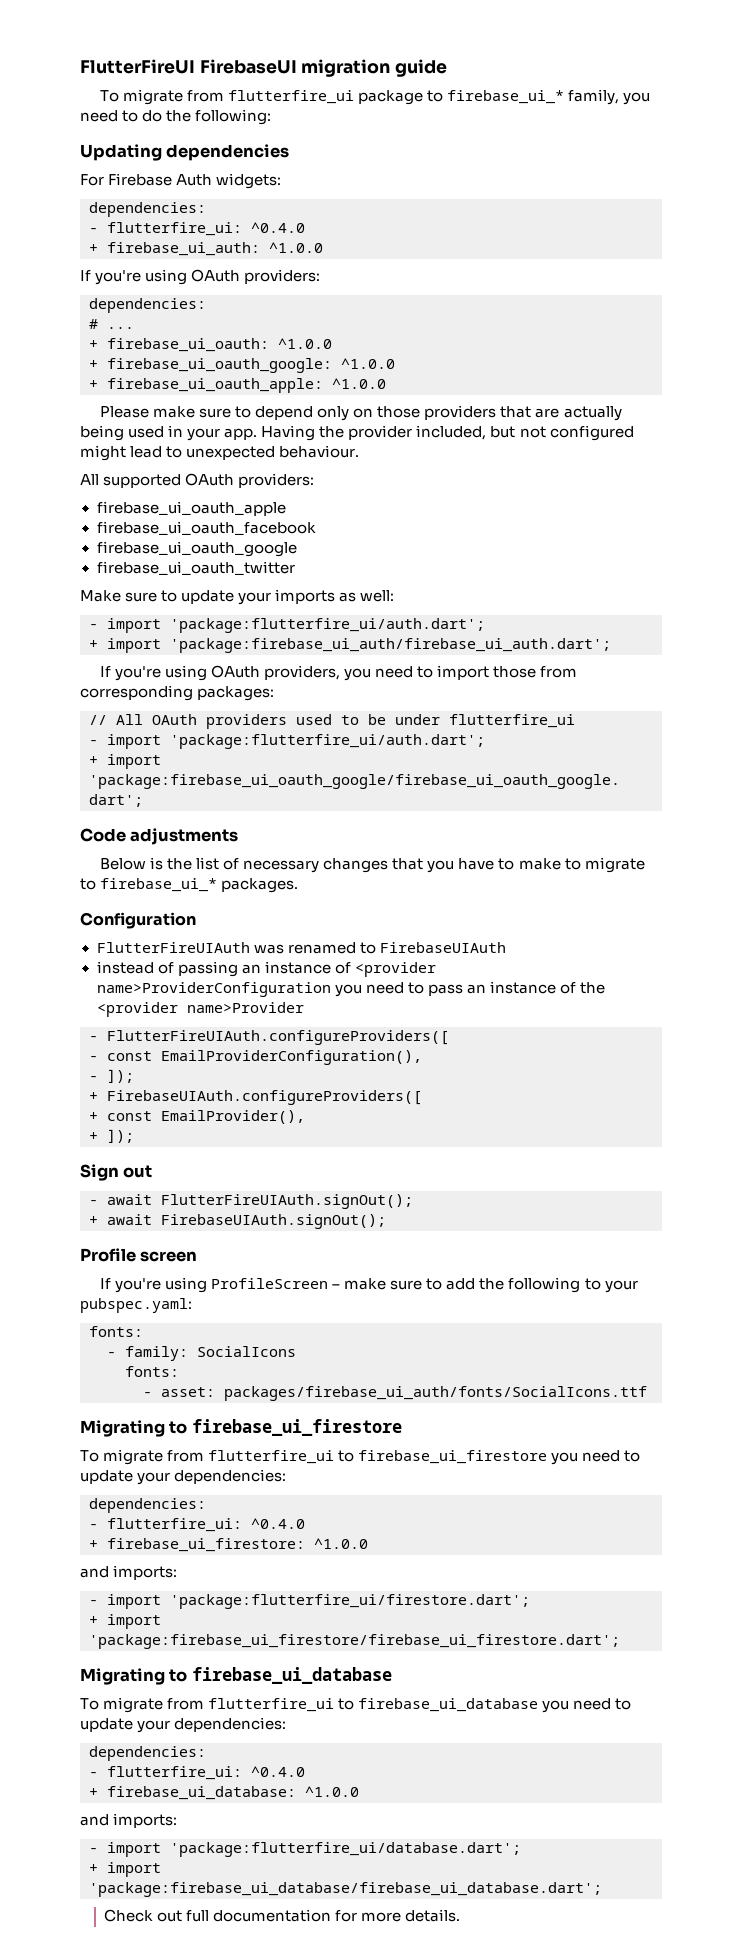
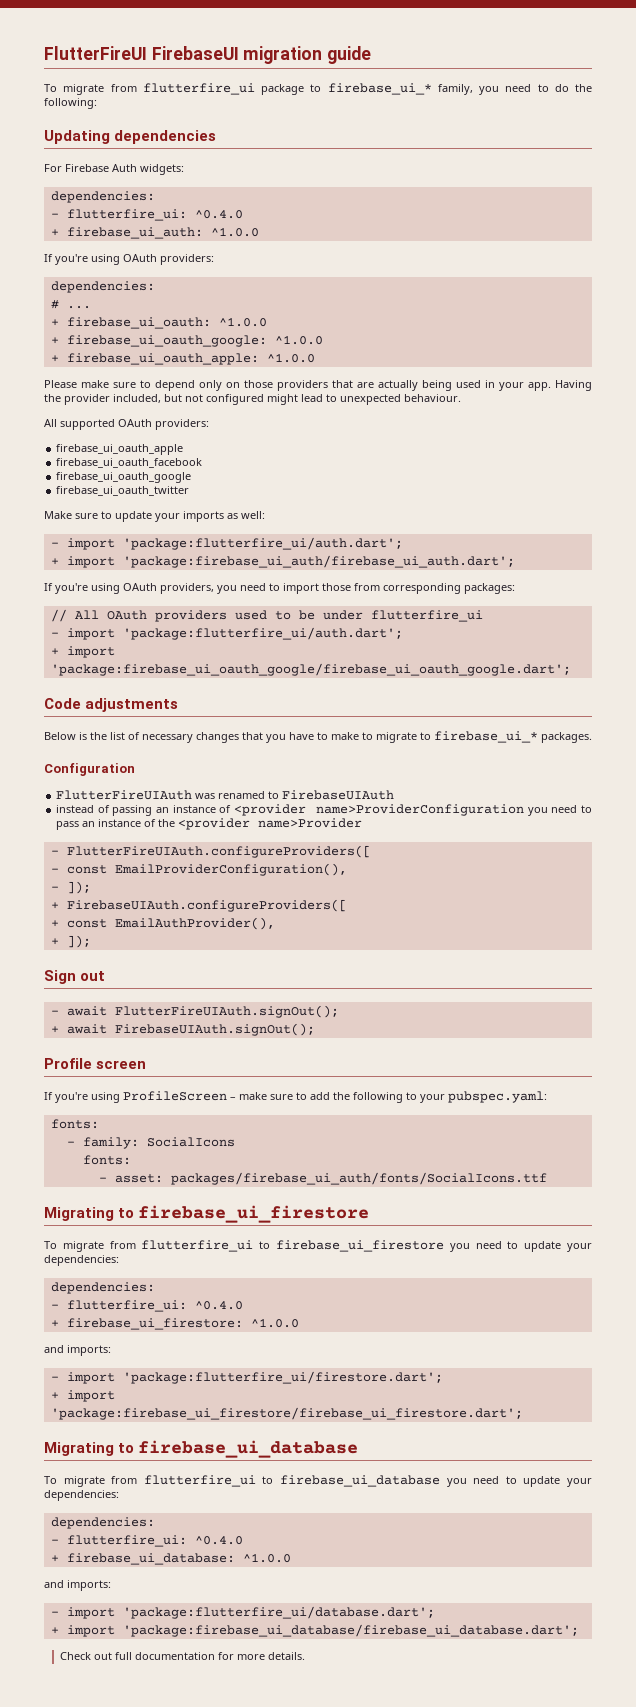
- + const EmailProvider(),
+ + const EmailAuthProvider(),

